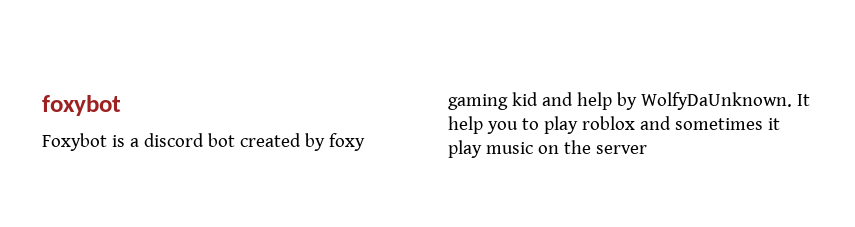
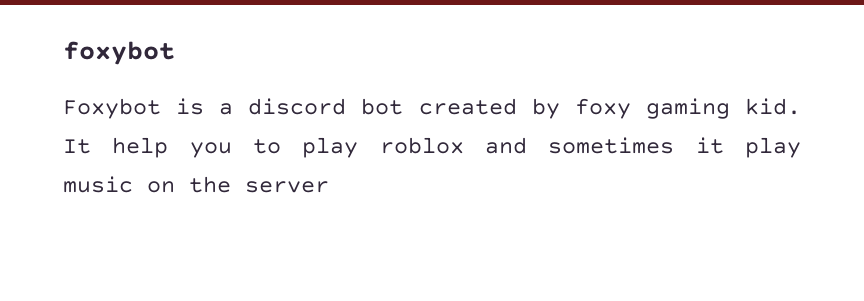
- Foxybot is a discord bot created by foxy gaming kid and help by WolfyDaUnknown.
+ Foxybot is a discord bot created by foxy gaming kid.

